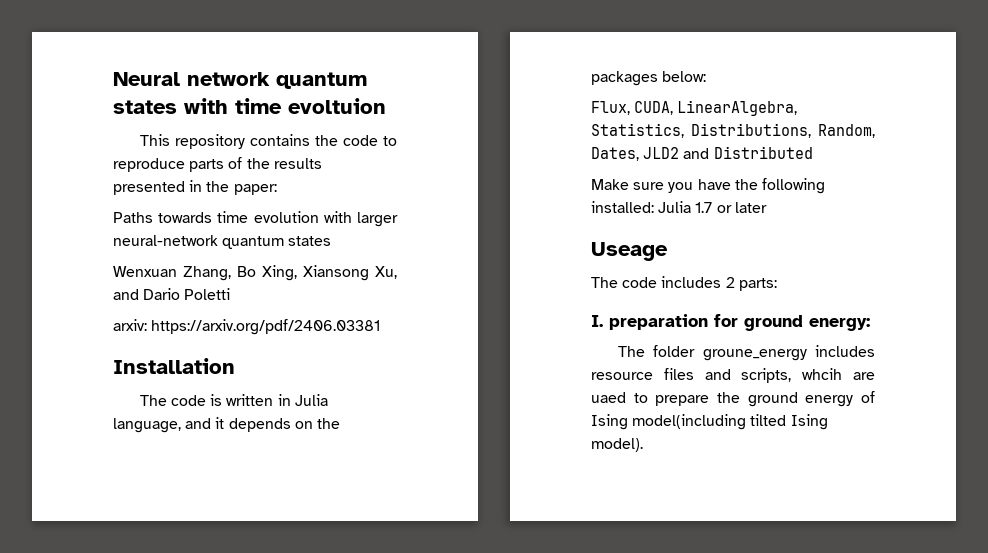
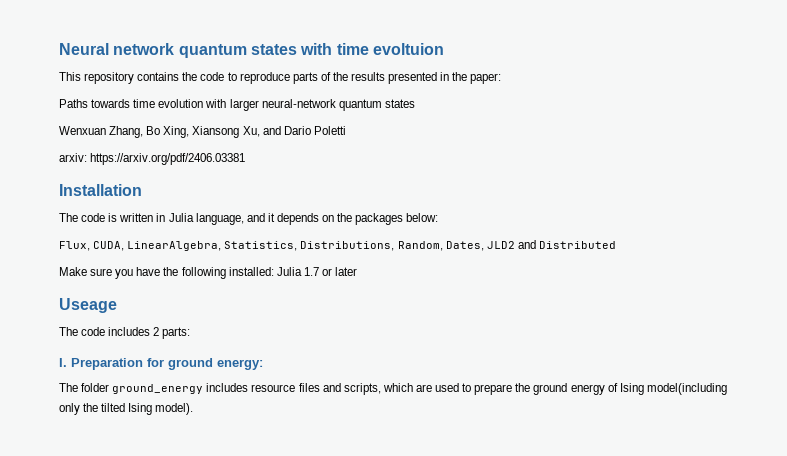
- I. preparation for ground energy:
+ I. Preparation for ground energy:
- The folder groune_energy includes resource files and scripts, whcih are uaed to prepare the ground energy of Ising model(including tilted Ising model).
+ The folder ground_energy includes resource files and scripts, which are used to prepare the ground energy of Ising model(including only the tilted Ising model).

